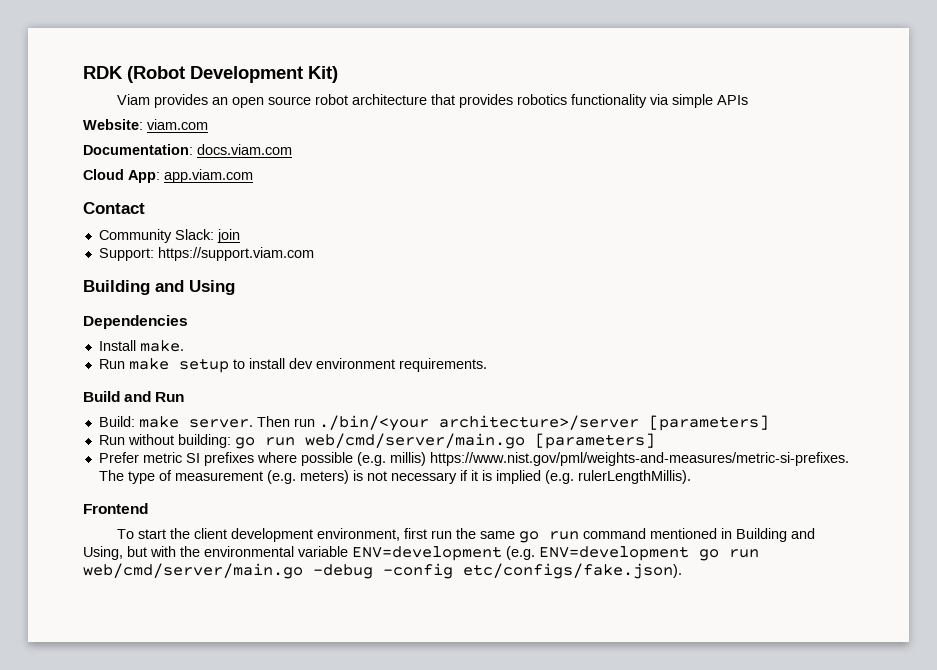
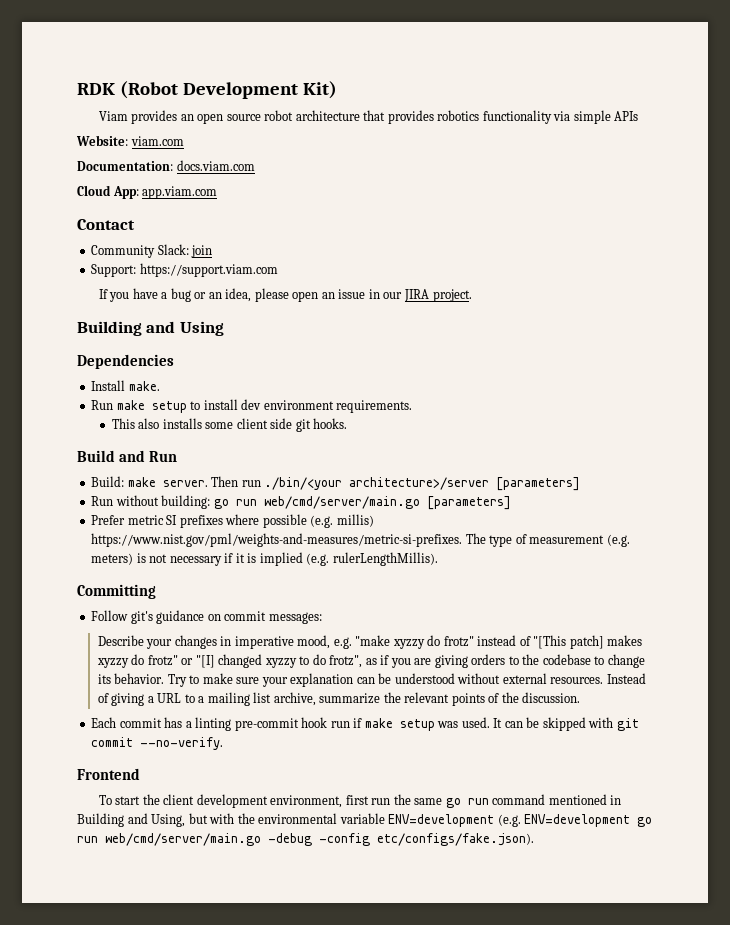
+ If you have a bug or an idea, please open an issue in our JIRA project.
+ This also installs some client side git hooks.
+ Committing
+ Follow git's guidance on commit messages:
+ Describe your changes in imperative mood, e.g. "make xyzzy do frotz" instead of "[This patch] makes xyzzy do frotz" or "[I] changed xyzzy to do frotz", as if you are giving orders to the codebase to change its behavior. Try to make sure your explanation can be understood without external resources. Instead of giving a URL to a mailing list archive, summarize the relevant points of the discussion.
+ Each commit has a linting pre-commit hook run if make setup was used. It can be skipped with git commit --no-verify.

